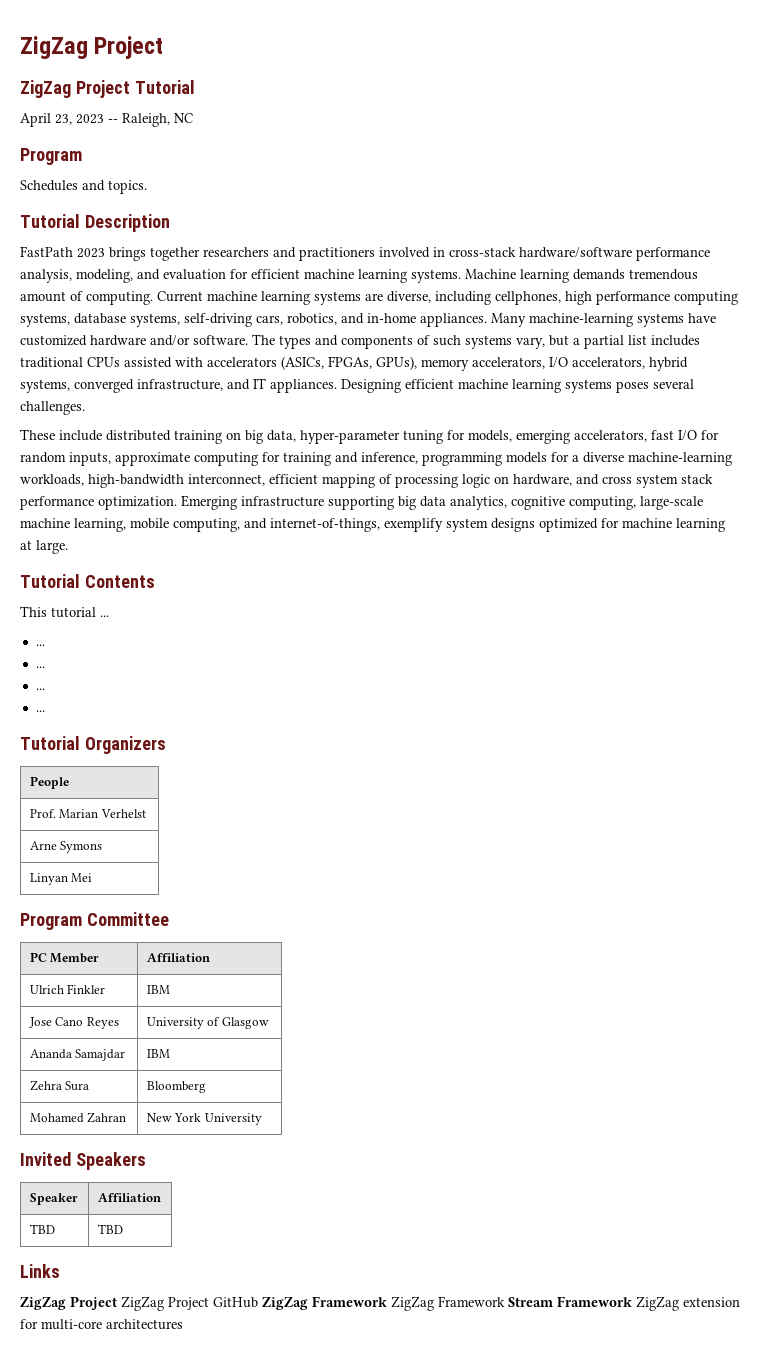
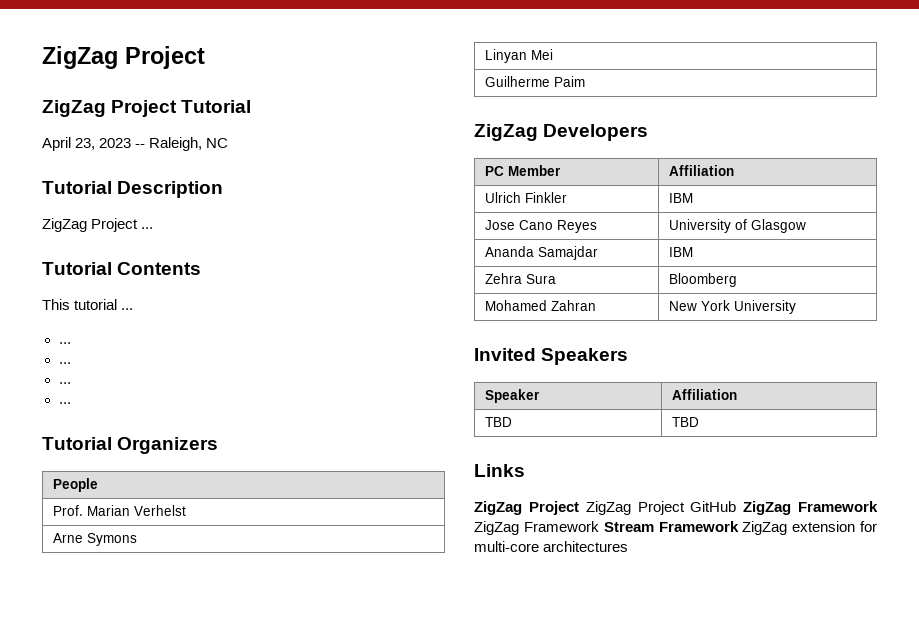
  April 23, 2023 -- Raleigh, NC
- Program
- Schedules and topics.
  Tutorial Description
- FastPath 2023 brings together researchers and practitioners involved in cross-stack hardware/software performance analysis, modeling, and evaluation for efficient machine learning systems. Machine learning demands tremendous amount of computing. Current machine learning systems are diverse, including cellphones, high performance computing systems, database systems, self-driving cars, robotics, and in-home appliances. Many machine-learning systems have customized hardware and/or software. The types and components of such systems vary, but a partial list includes traditional CPUs assisted with accelerators (ASICs, FPGAs, GPUs), memory accelerators, I/O accelerators, hybrid systems, converged infrastructure, and IT appliances. Designing efficient machine learning systems poses several challenges.
- These include distributed training on big data, hyper-parameter tuning for models, emerging accelerators, fast I/O for random inputs, approximate computing for training and inference, programming models for a diverse machine-learning workloads, high-bandwidth interconnect, efficient mapping of processing logic on hardware, and cross system stack performance optimization. Emerging infrastructure supporting big data analytics, cognitive computing, large-scale machine learning, mobile computing, and internet-of-things, exemplify system designs optimized for machine learning at large.
+ ZigZag Project ...
- Program Committee
+ Guilherme Paim
+ ZigZag Developers

